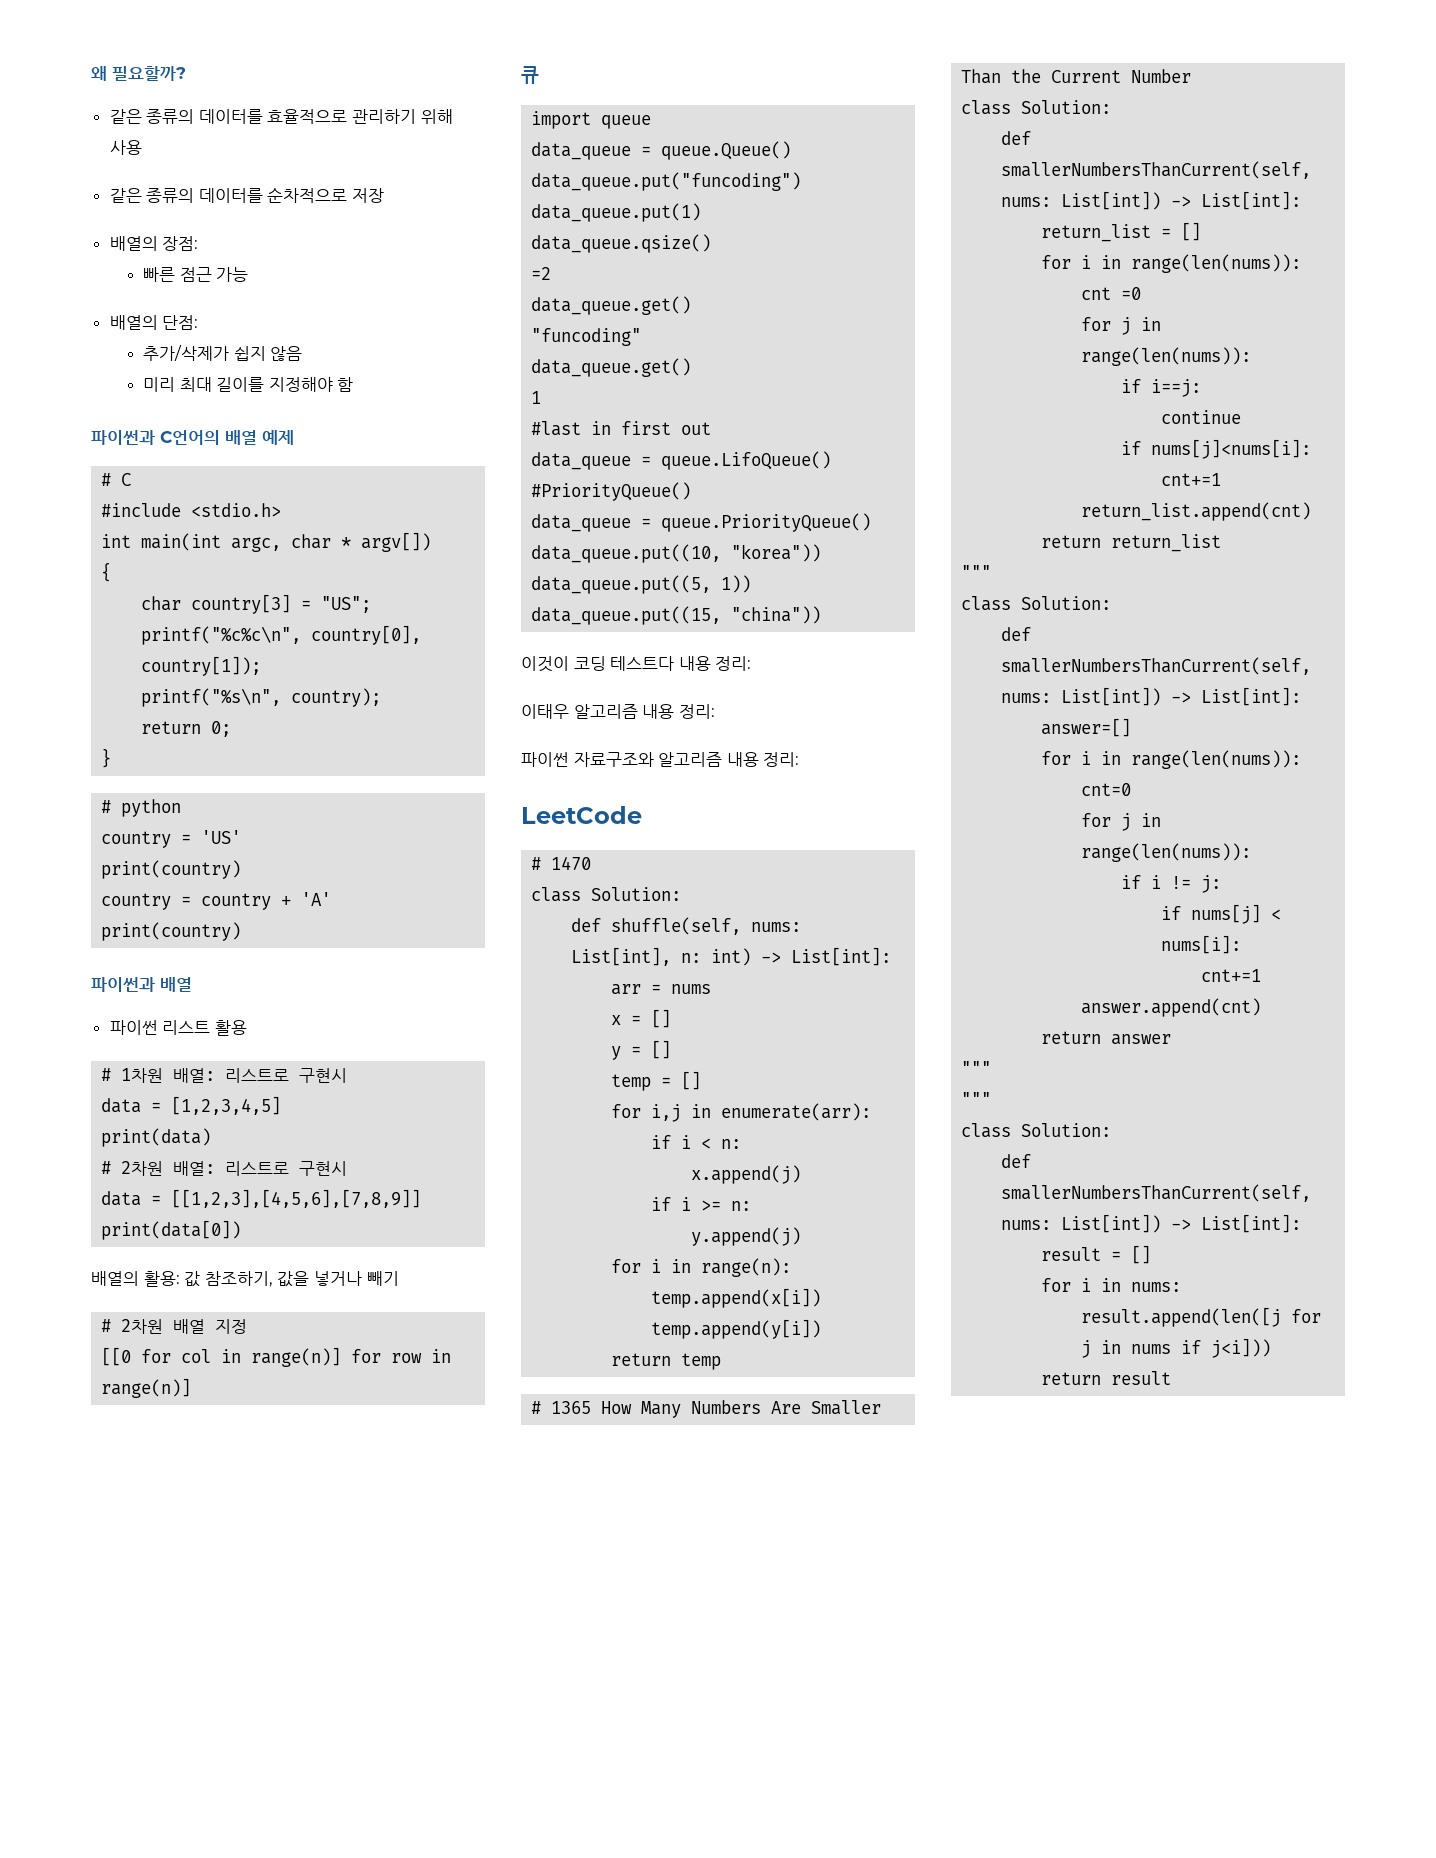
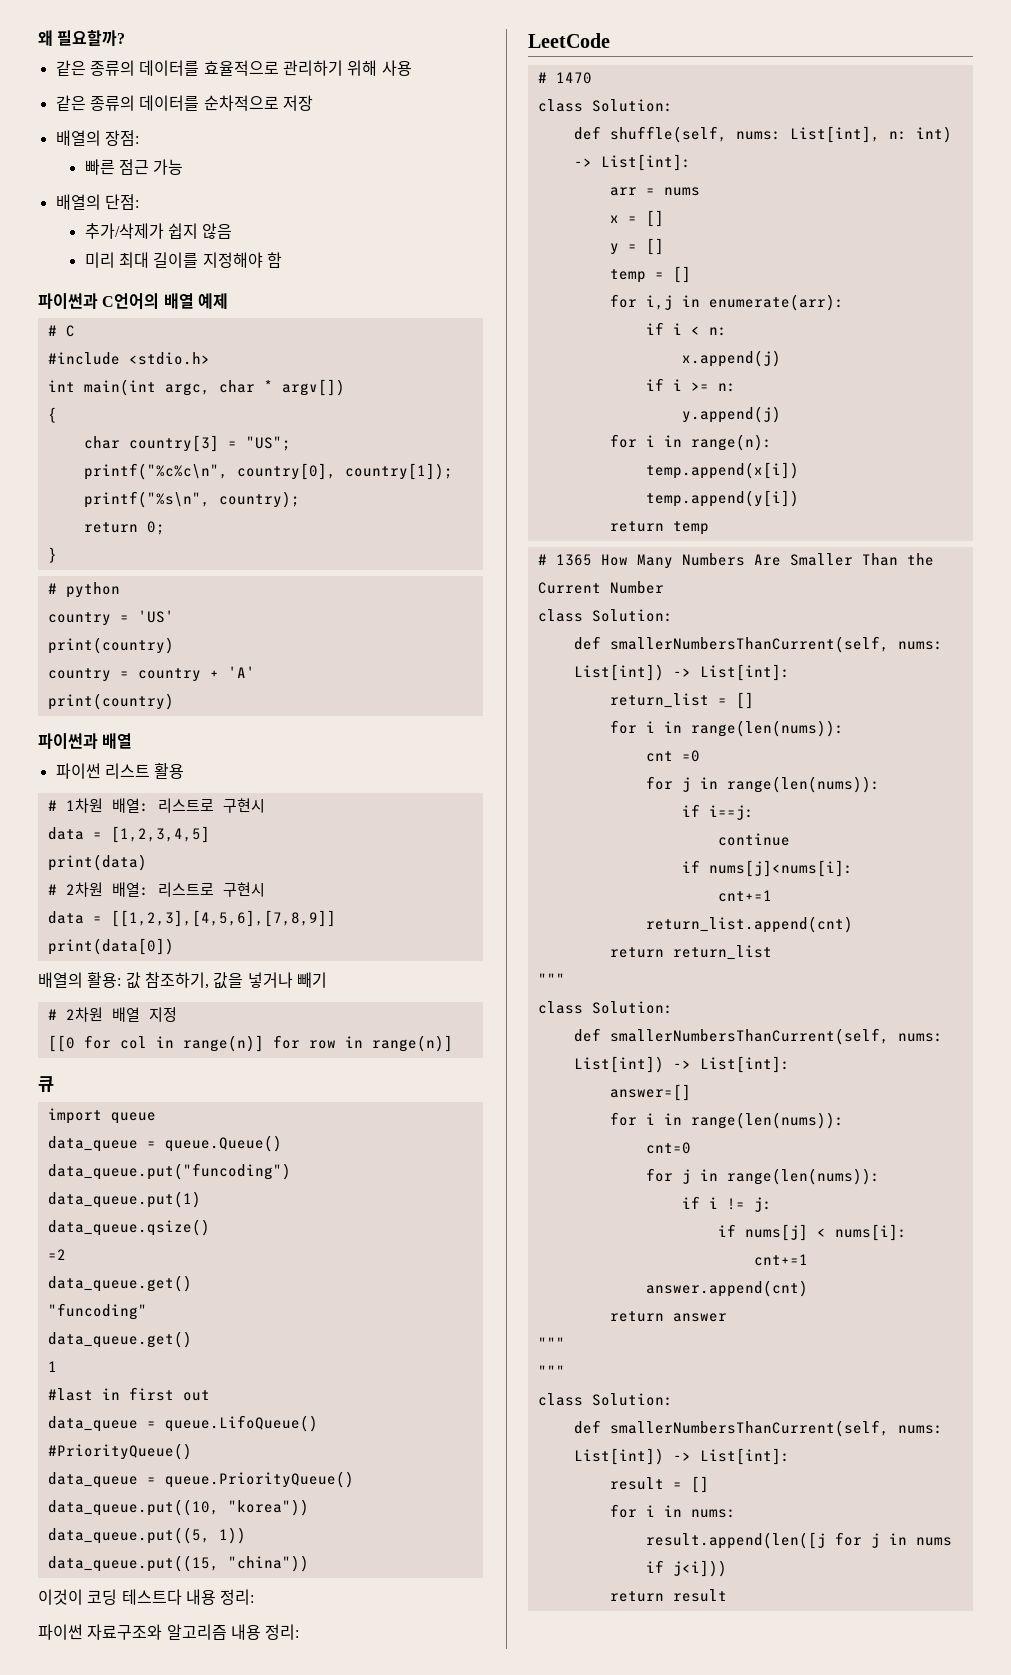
- 이태우 알고리즘 내용 정리:

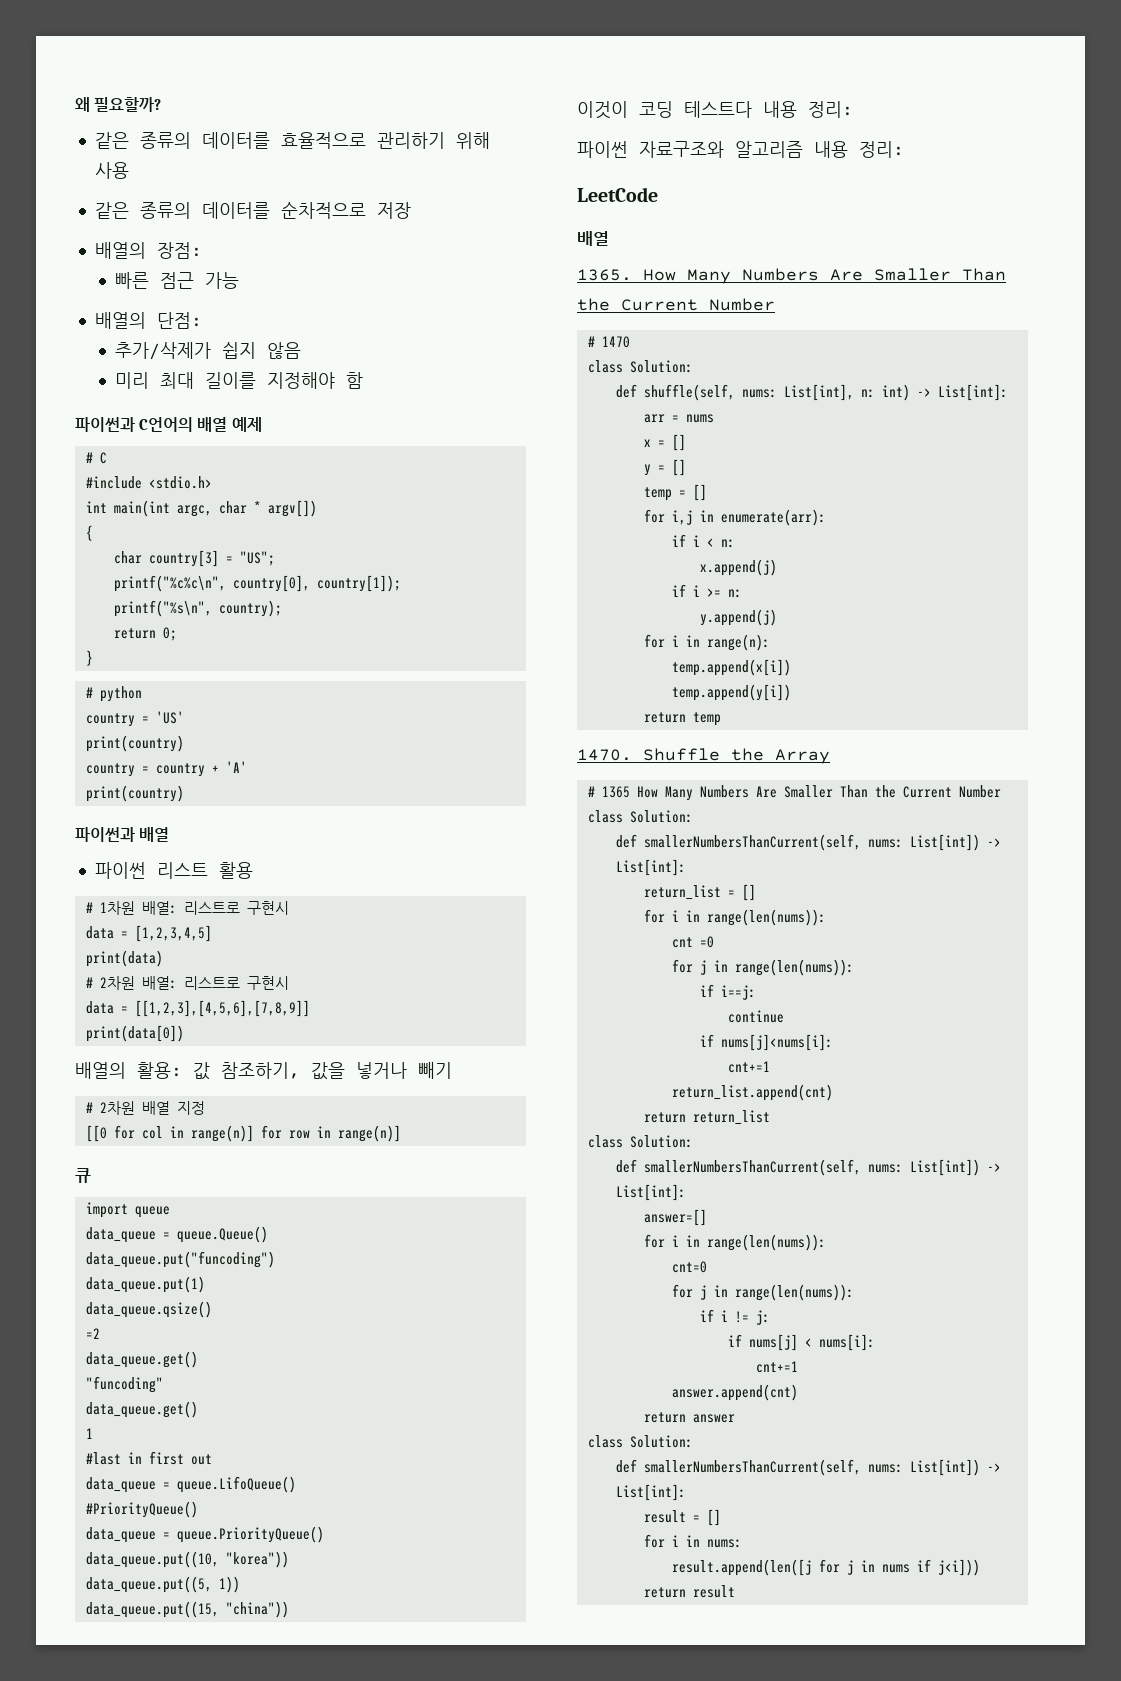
  LeetCode
+ 배열
+ 1365. How Many Numbers Are Smaller Than the Current Number
+ 1470. Shuffle the Array
  return return_list
- """
  return answer
- """
- """

